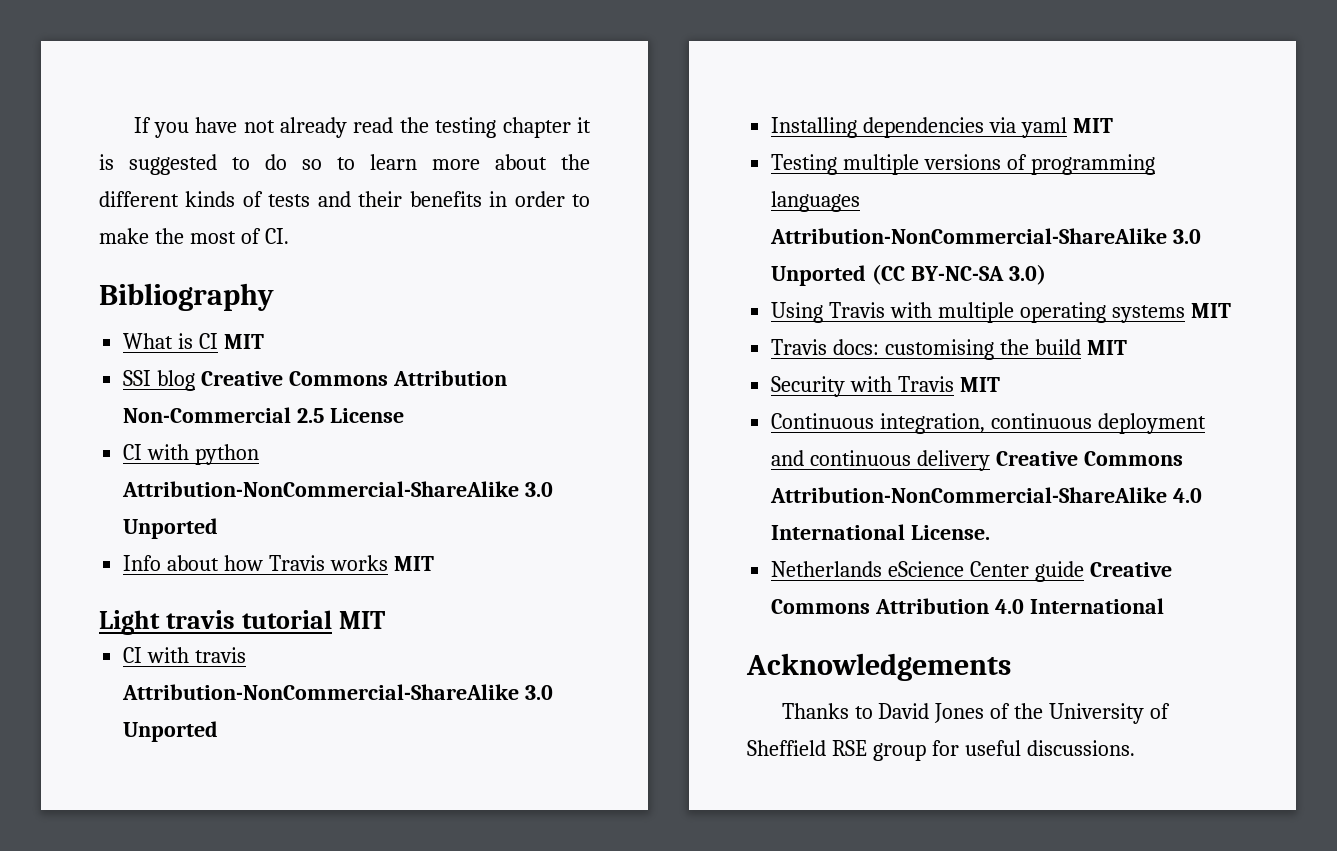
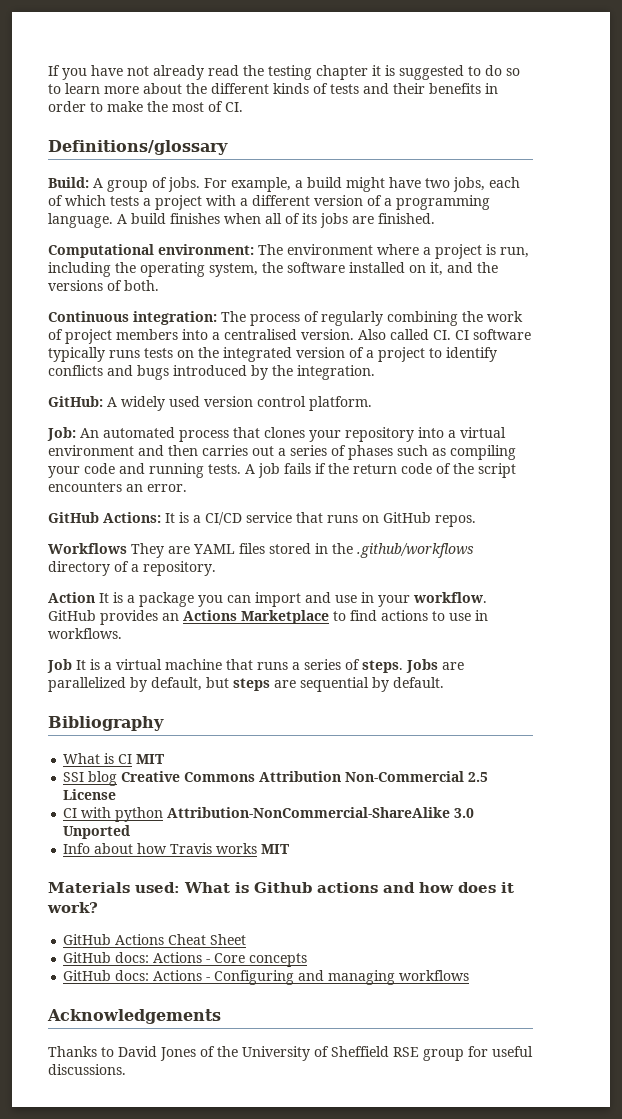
+ Definitions/glossary
+ Build: A group of jobs. For example, a build might have two jobs, each of which tests a project with a different version of a programming language. A build finishes when all of its jobs are finished.
+ Computational environment: The environment where a project is run, including the operating system, the software installed on it, and the versions of both.
+ Continuous integration: The process of regularly combining the work of project members into a centralised version. Also called CI. CI software typically runs tests on the integrated version of a project to identify conflicts and bugs introduced by the integration.
+ GitHub: A widely used version control platform.
+ Job: An automated process that clones your repository into a virtual environment and then carries out a series of phases such as compiling your code and running tests. A job fails if the return code of the script encounters an error.
+ GitHub Actions: It is a CI/CD service that runs on GitHub repos.
+ Workflows They are YAML files stored in the .github/workflows directory of a repository.
+ Action It is a package you can import and use in your workflow. GitHub provides an Actions Marketplace to find actions to use in workflows.
+ Job It is a virtual machine that runs a series of steps. Jobs are parallelized by default, but steps are sequential by default.
- Light travis tutorial MIT
- CI with travis Attribution-NonCommercial-ShareAlike 3.0 Unported
- Installing dependencies via yaml MIT
- Testing multiple versions of programming languages Attribution-NonCommercial-ShareAlike 3.0 Unported (CC BY-NC-SA 3.0)
- Using Travis with multiple operating systems MIT
- Travis docs: customising the build MIT
- Security with Travis MIT
- Continuous integration, continuous deployment and continuous delivery Creative Commons Attribution-NonCommercial-ShareAlike 4.0 International License.
- Netherlands eScience Center guide Creative Commons Attribution 4.0 International
+ Materials used: What is Github actions and how does it work?
+ GitHub Actions Cheat Sheet
+ GitHub docs: Actions - Core concepts
+ GitHub docs: Actions - Configuring and managing workflows

